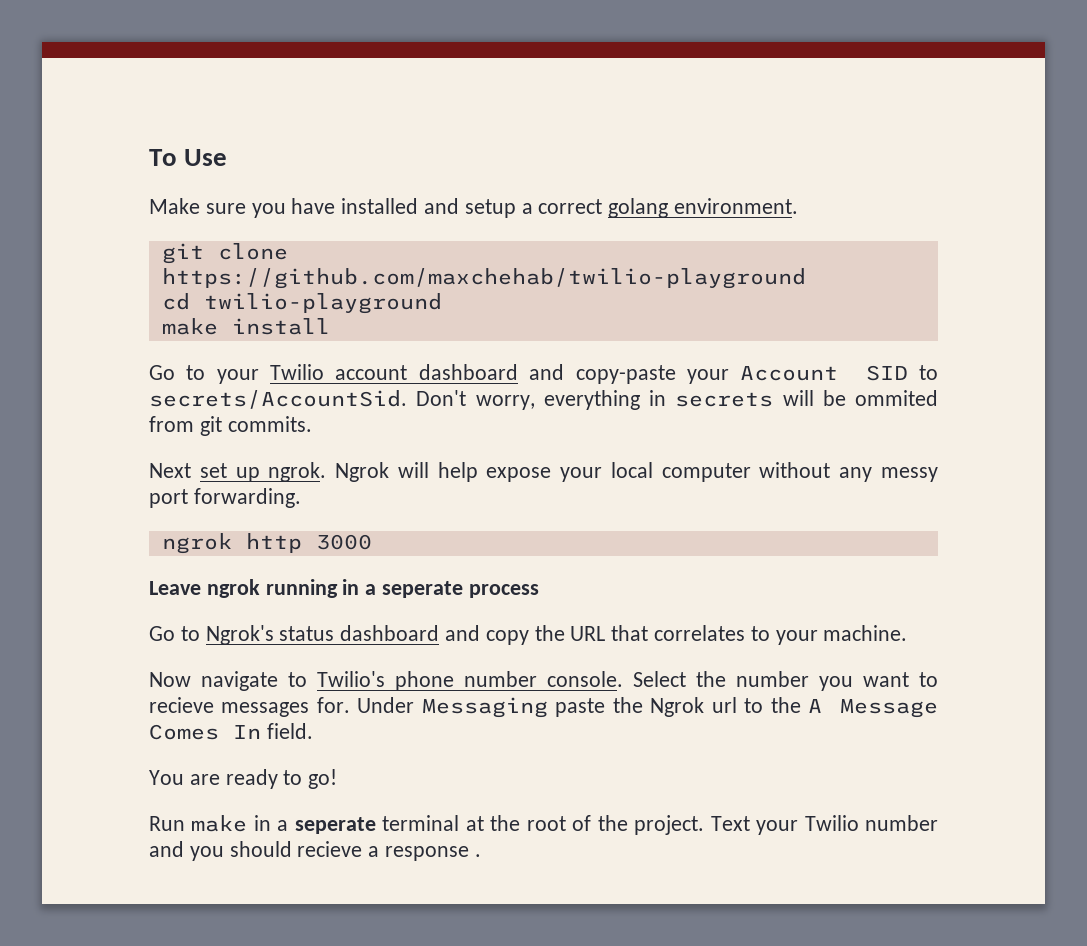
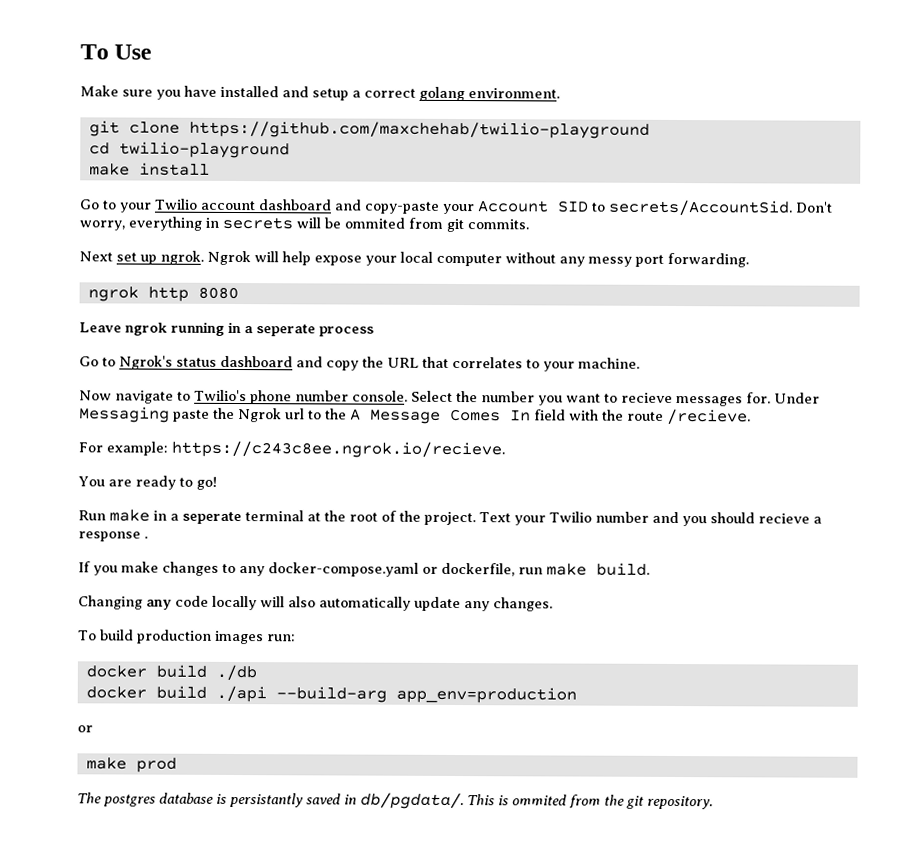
- ngrok http 3000
+ ngrok http 8080
- Under Messaging paste the Ngrok url to the A Message Comes In field.
+ Under Messaging paste the Ngrok url to the A Message Comes In field with the route /recieve.
+ For example: https://c243c8ee.ngrok.io/recieve.
+ If you make changes to any docker-compose.yaml or dockerfile, run make build.
+ Changing any code locally will also automatically update any changes.
+ To build production images run:
+ docker build ./db
+ docker build ./api --build-arg app_env=production
+ or
+ make prod
+ The postgres database is persistantly saved in db/pgdata/. This is ommited from the git repository.

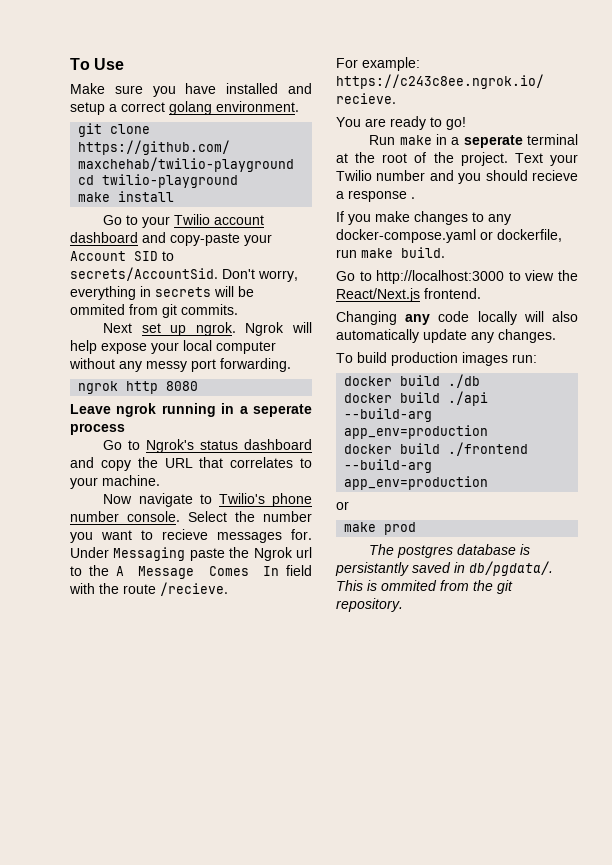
+ Go to http://localhost:3000 to view the React/Next.js frontend.
+ docker build ./frontend --build-arg app_env=production

